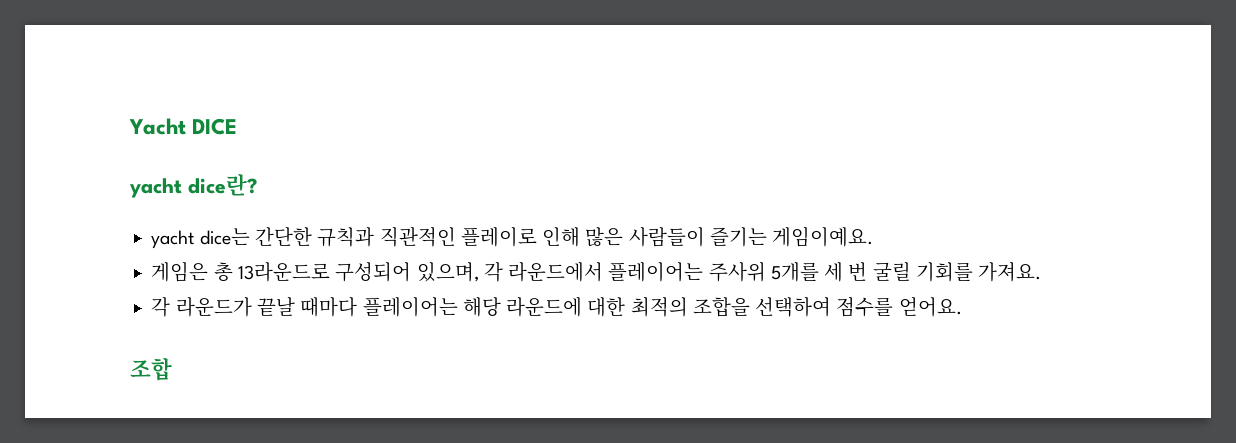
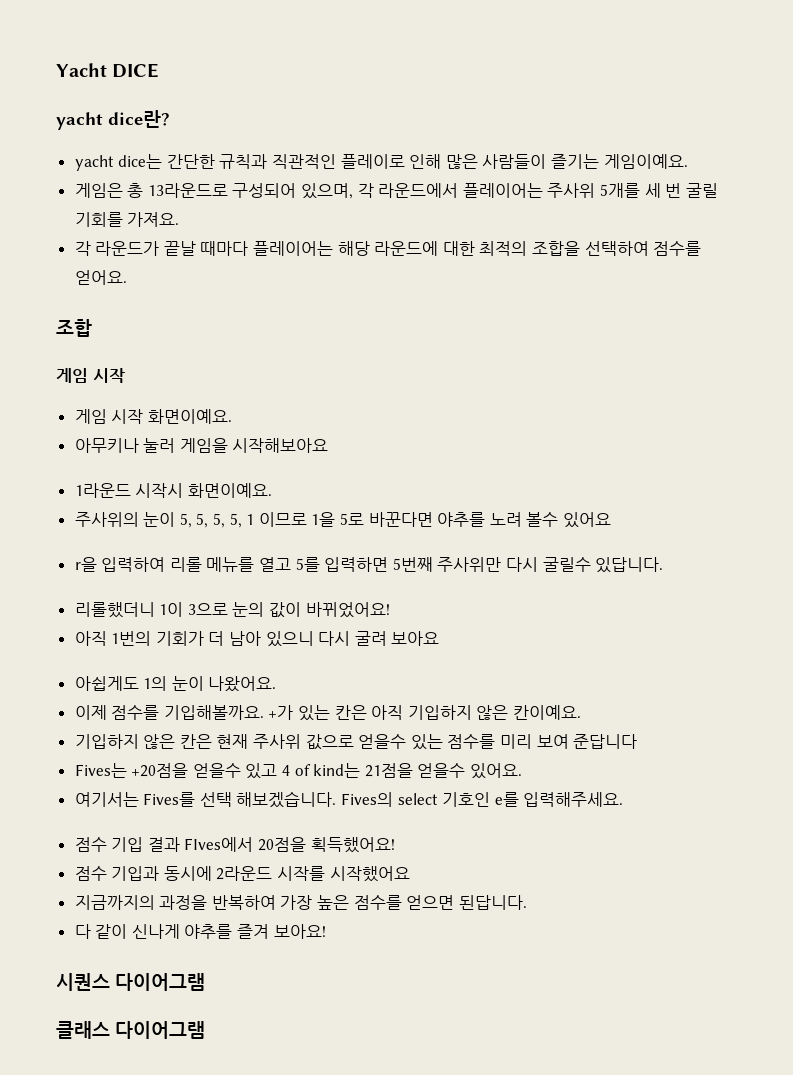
  조합
+ 게임 시작
+ 게임 시작 화면이예요.
+ 아무키나 눌러 게임을 시작해보아요
+ 1라운드 시작시 화면이예요.
+ 주사위의 눈이 5, 5, 5, 5, 1 이므로 1을 5로 바꾼다면 야추를 노려 볼수 있어요
+ r을 입력하여 리롤 메뉴를 열고 5를 입력하면 5번째 주사위만 다시 굴릴수 있답니다.
+ 리롤했더니 1이 3으로 눈의 값이 바뀌었어요!
+ 아직 1번의 기회가 더 남아 있으니 다시 굴려 보아요
+ 아쉽게도 1의 눈이 나왔어요.
+ 이제 점수를 기입해볼까요. +가 있는 칸은 아직 기입하지 않은 칸이예요.
+ 기입하지 않은 칸은 현재 주사위 값으로 얻을수 있는 점수를 미리 보여 준답니다
+ Fives는 +20점을 얻을수 있고 4 of kind는 21점을 얻을수 있어요.
+ 여기서는 Fives를 선택 해보겠습니다. Fives의 select 기호인 e를 입력해주세요.
+ 점수 기입 결과 FIves에서 20점을 획득했어요!
+ 점수 기입과 동시에 2라운드 시작를 시작했어요
+ 지금까지의 과정을 반복하여 가장 높은 점수를 얻으면 된답니다.
+ 다 같이 신나게 야추를 즐겨 보아요!
+ 시퀀스 다이어그램
+ 클래스 다이어그램

